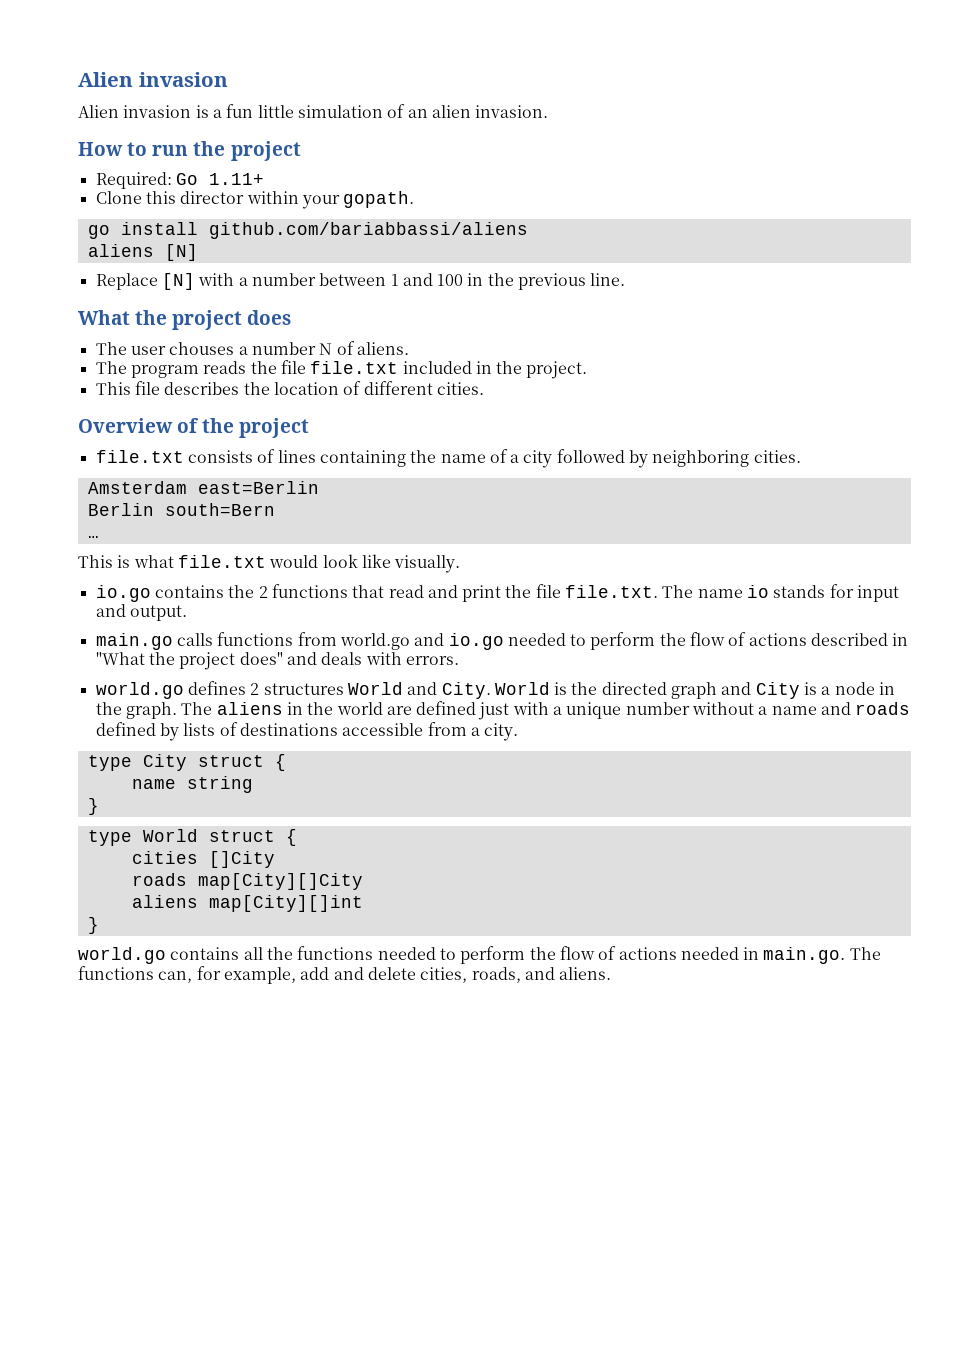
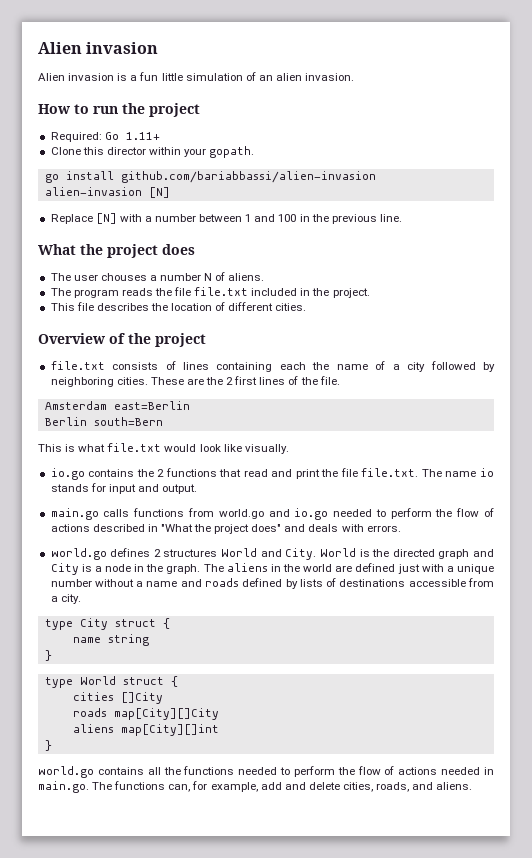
- go install github.com/bariabbassi/aliens
- aliens [N]
+ go install github.com/bariabbassi/alien-invasion
+ alien-invasion [N]
- file.txt consists of lines containing the name of a city followed by neighboring cities.
+ file.txt consists of lines containing each the name of a city followed by neighboring cities. These are the 2 first lines of the file.
- …

